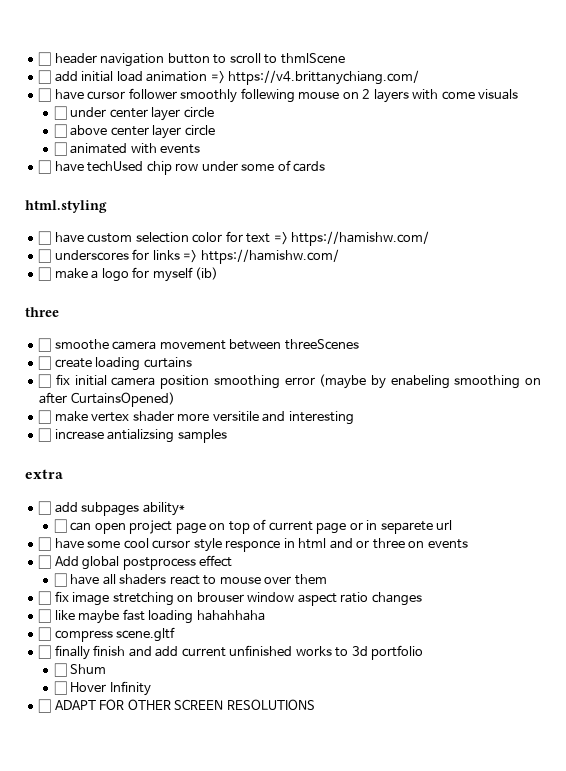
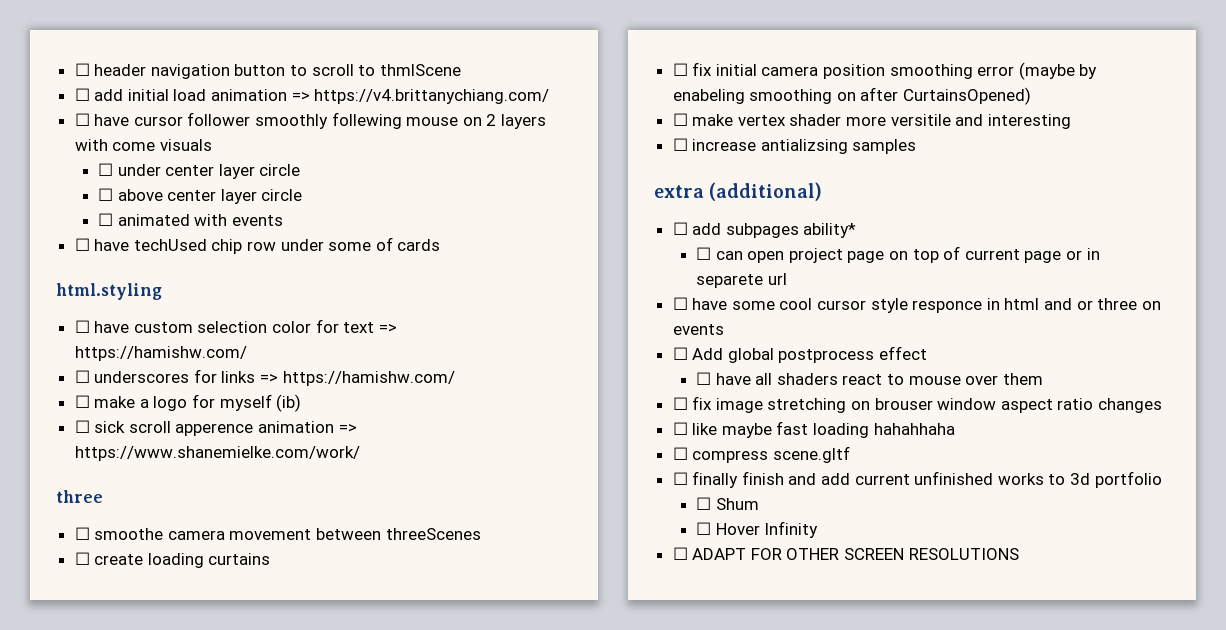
+ ☐ sick scroll apperence animation => https://www.shanemielke.com/work/
- extra
+ extra (additional)

